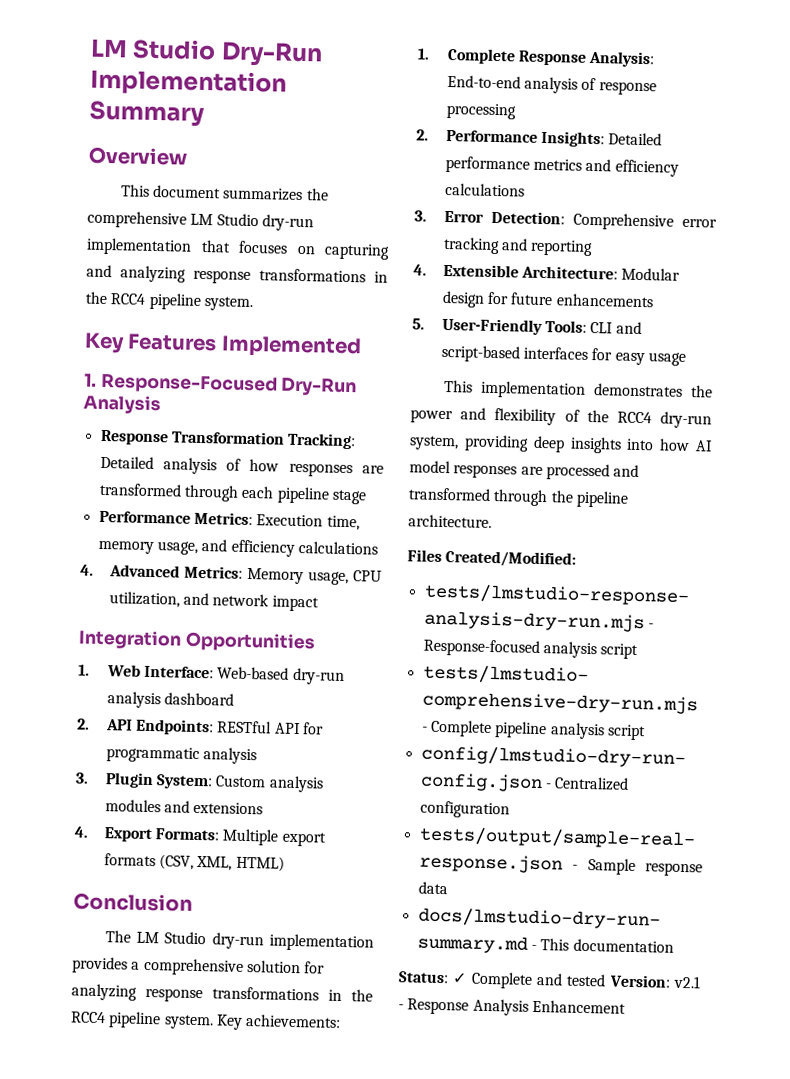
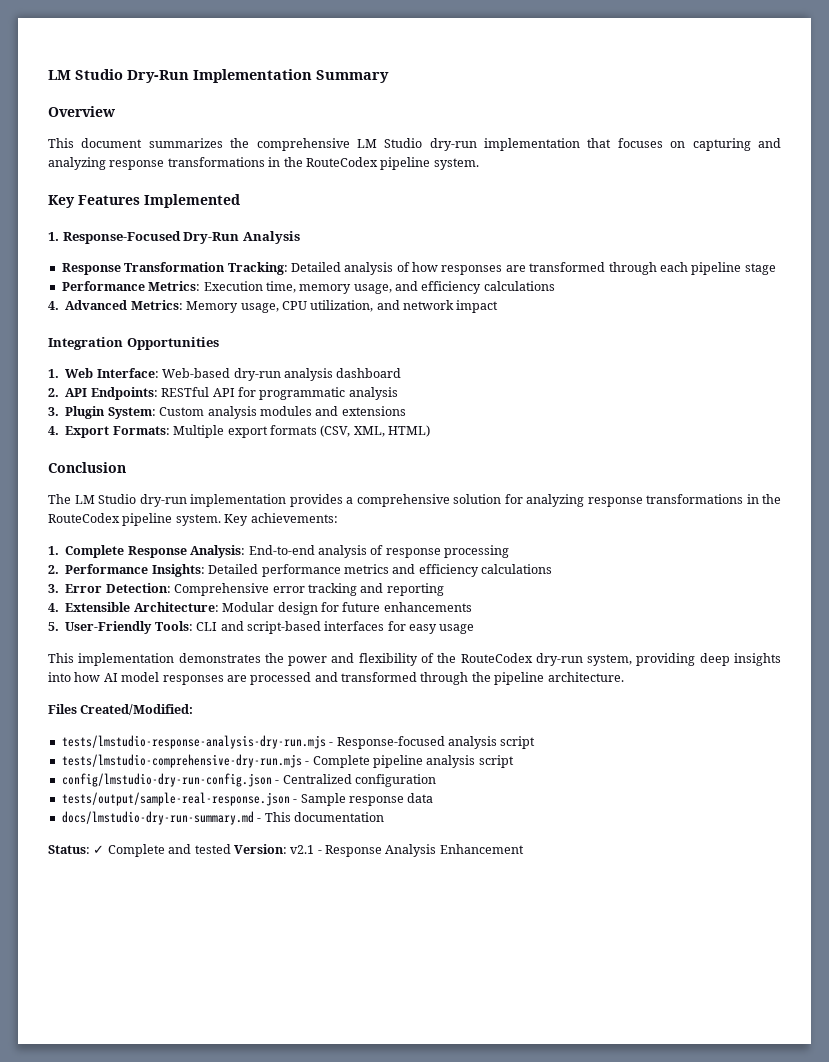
- This document summarizes the comprehensive LM Studio dry-run implementation that focuses on capturing and analyzing response transformations in the RCC4 pipeline system.
+ This document summarizes the comprehensive LM Studio dry-run implementation that focuses on capturing and analyzing response transformations in the RouteCodex pipeline system.
- The LM Studio dry-run implementation provides a comprehensive solution for analyzing response transformations in the RCC4 pipeline system.
+ The LM Studio dry-run implementation provides a comprehensive solution for analyzing response transformations in the RouteCodex pipeline system.
- This implementation demonstrates the power and flexibility of the RCC4 dry-run system, providing deep insights into how AI model responses are processed and transformed through the pipeline architecture.
+ This implementation demonstrates the power and flexibility of the RouteCodex dry-run system, providing deep insights into how AI model responses are processed and transformed through the pipeline architecture.

